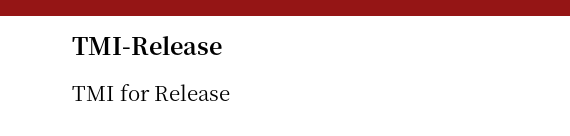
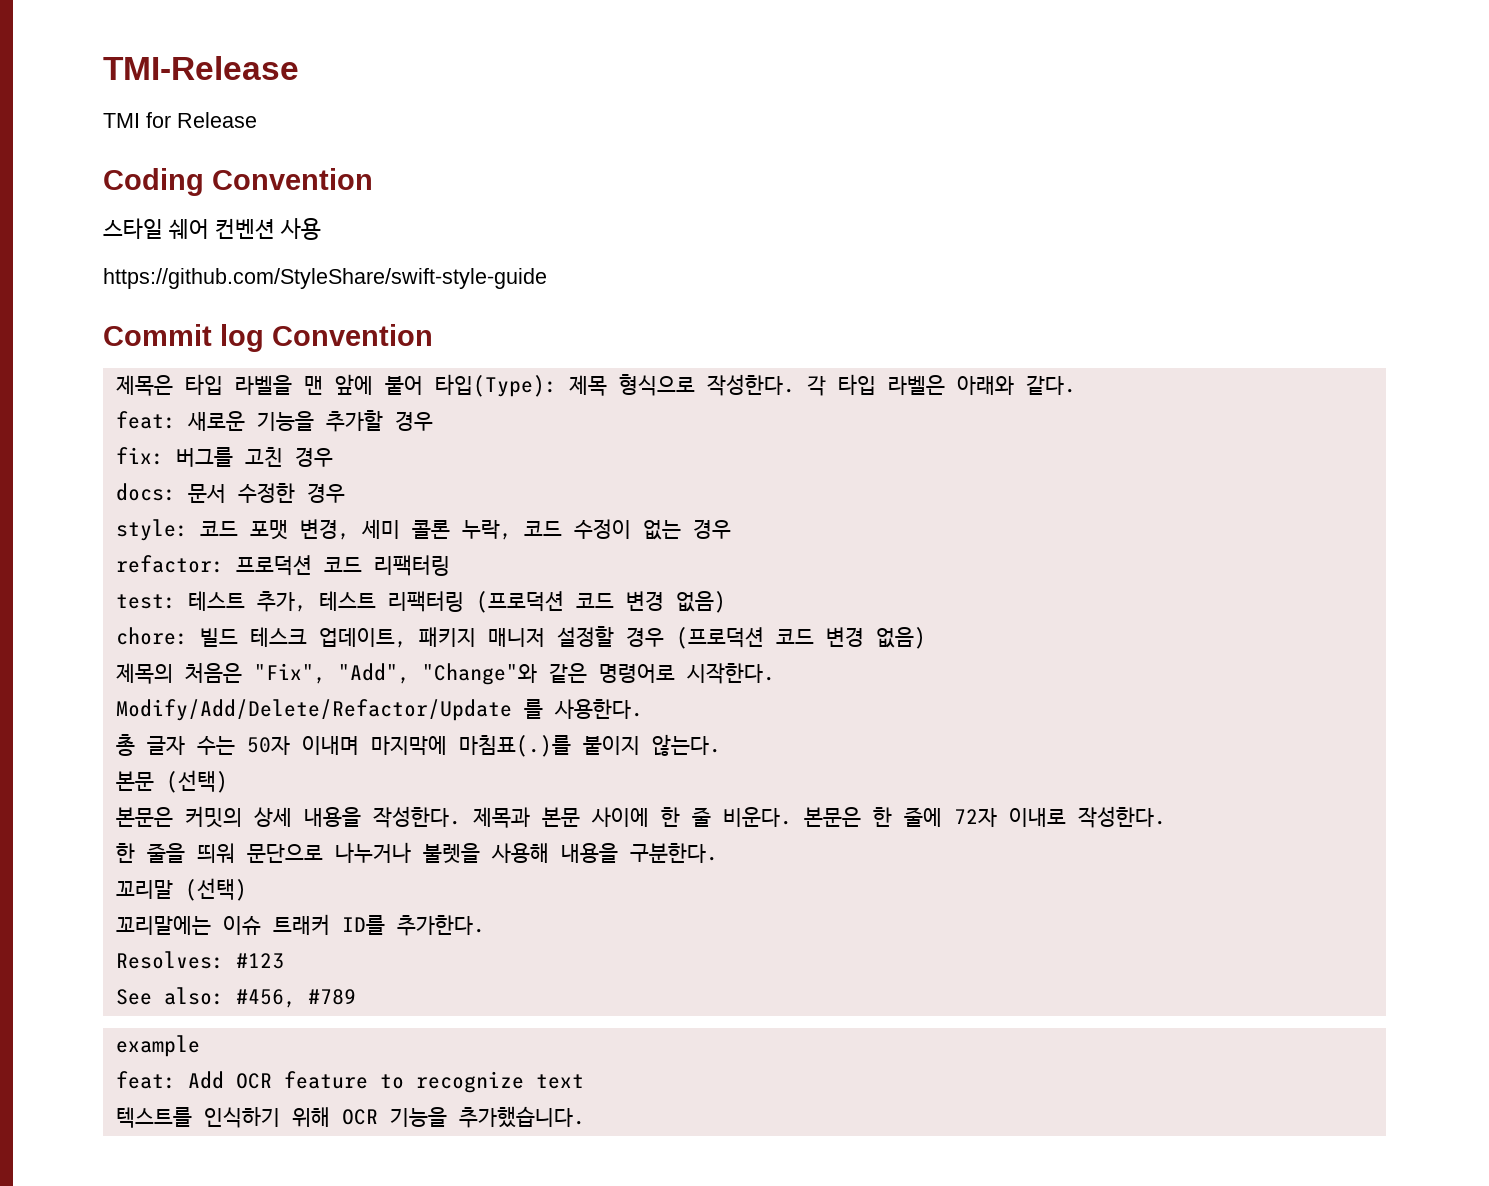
+ Coding Convention
+ 스타일 쉐어 컨벤션 사용
+ https://github.com/StyleShare/swift-style-guide
+ Commit log Convention
+ 제목은 타입 라벨을 맨 앞에 붙어 타입(Type): 제목 형식으로 작성한다. 각 타입 라벨은 아래와 같다.
+ feat: 새로운 기능을 추가할 경우
+ fix: 버그를 고친 경우
+ docs: 문서 수정한 경우
+ style: 코드 포맷 변경, 세미 콜론 누락, 코드 수정이 없는 경우
+ refactor: 프로덕션 코드 리팩터링
+ test: 테스트 추가, 테스트 리팩터링 (프로덕션 코드 변경 없음)
+ chore: 빌드 테스크 업데이트, 패키지 매니저 설정할 경우 (프로덕션 코드 변경 없음)
+ 제목의 처음은 "Fix", "Add", "Change"와 같은 명령어로 시작한다.
+ Modify/Add/Delete/Refactor/Update 를 사용한다.
+ 총 글자 수는 50자 이내며 마지막에 마침표(.)를 붙이지 않는다.
+ 본문 (선택)
+ 본문은 커밋의 상세 내용을 작성한다. 제목과 본문 사이에 한 줄 비운다. 본문은 한 줄에 72자 이내로 작성한다.
+ 한 줄을 띄워 문단으로 나누거나 불렛을 사용해 내용을 구분한다.
+ 꼬리말 (선택)
+ 꼬리말에는 이슈 트래커 ID를 추가한다.
+ Resolves: #123
+ See also: #456, #789
+ example
+ feat: Add OCR feature to recognize text
+ 텍스트를 인식하기 위해 OCR 기능을 추가했습니다.

